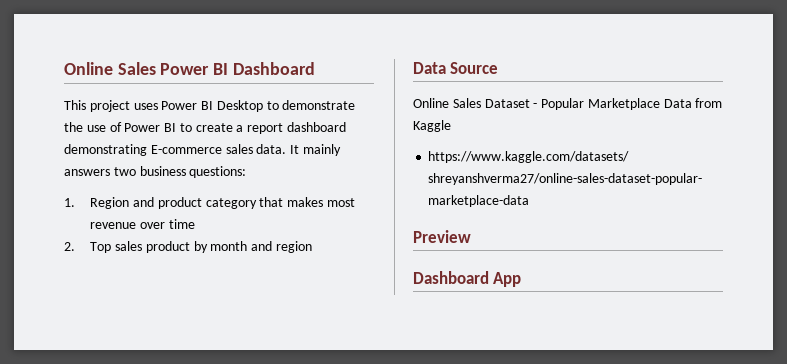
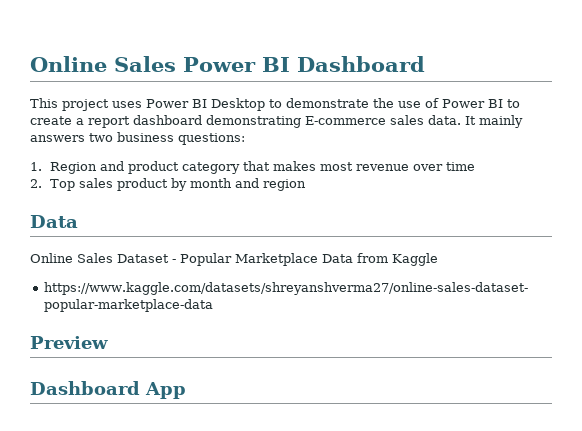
  2. Top sales product by month and region
- Data Source
+ Data

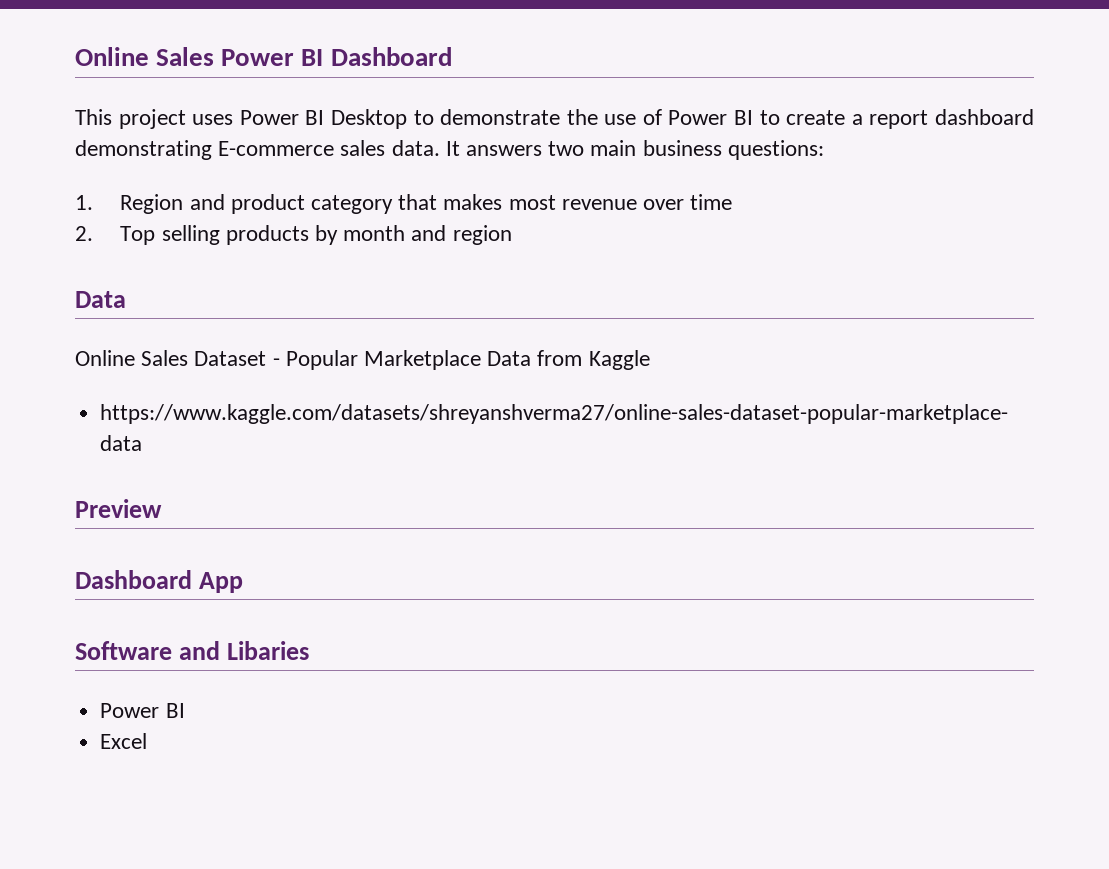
- It mainly answers two business questions:
+ It answers two main business questions:
- 2. Top sales product by month and region
+ 2. Top selling products by month and region
+ Software and Libaries
+ Power BI
+ Excel

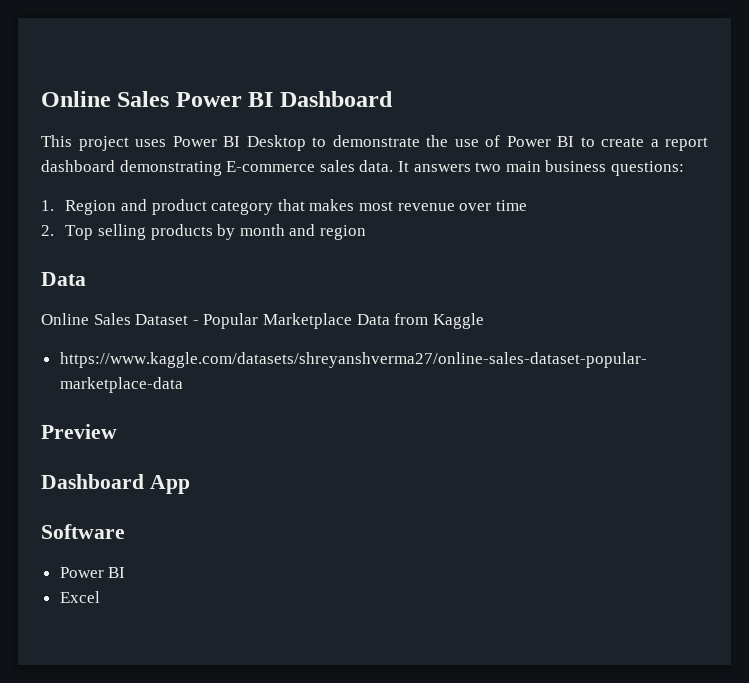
- Software and Libaries
+ Software

